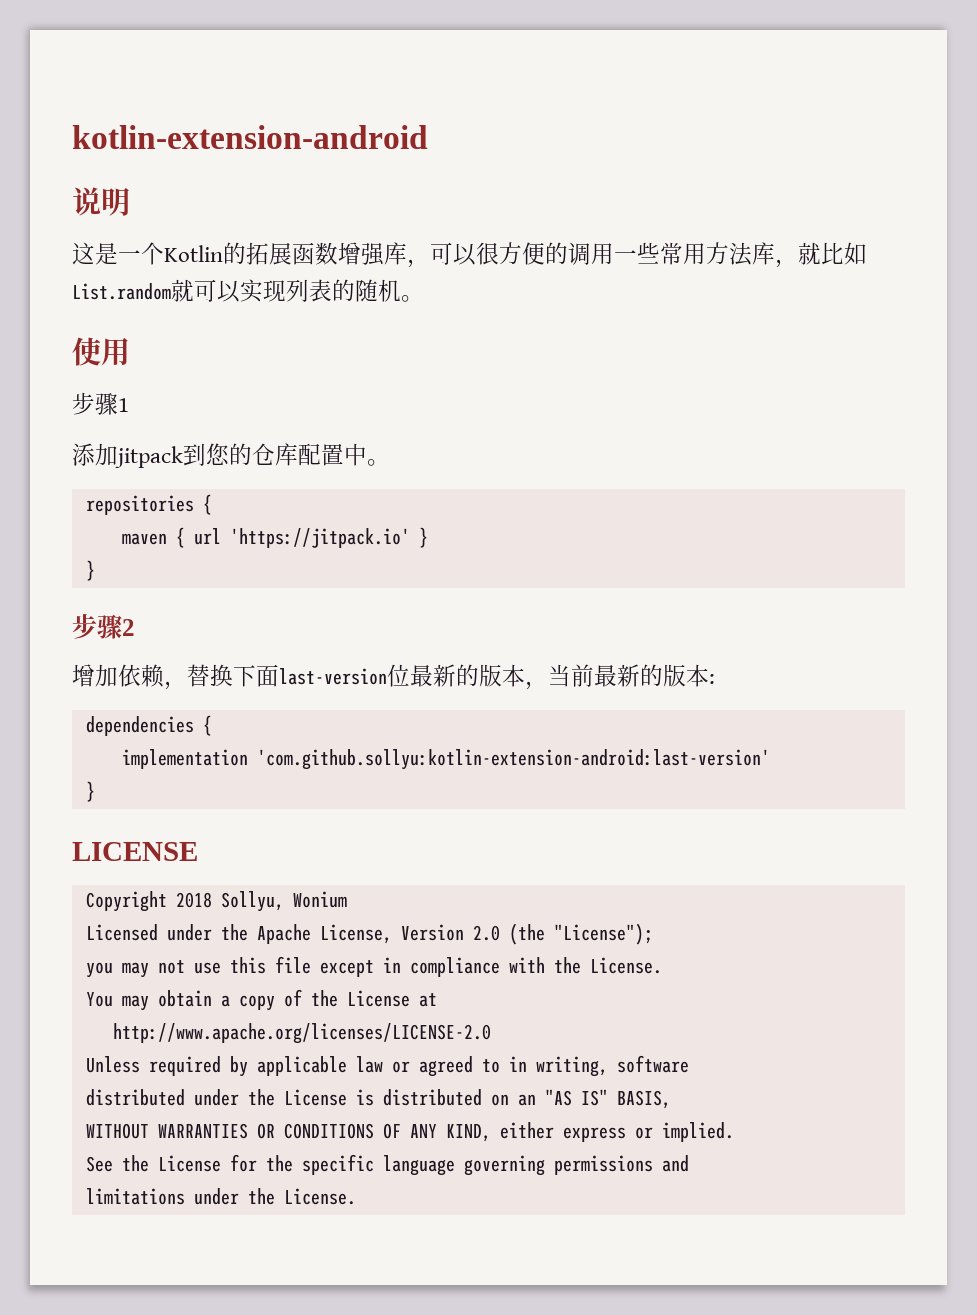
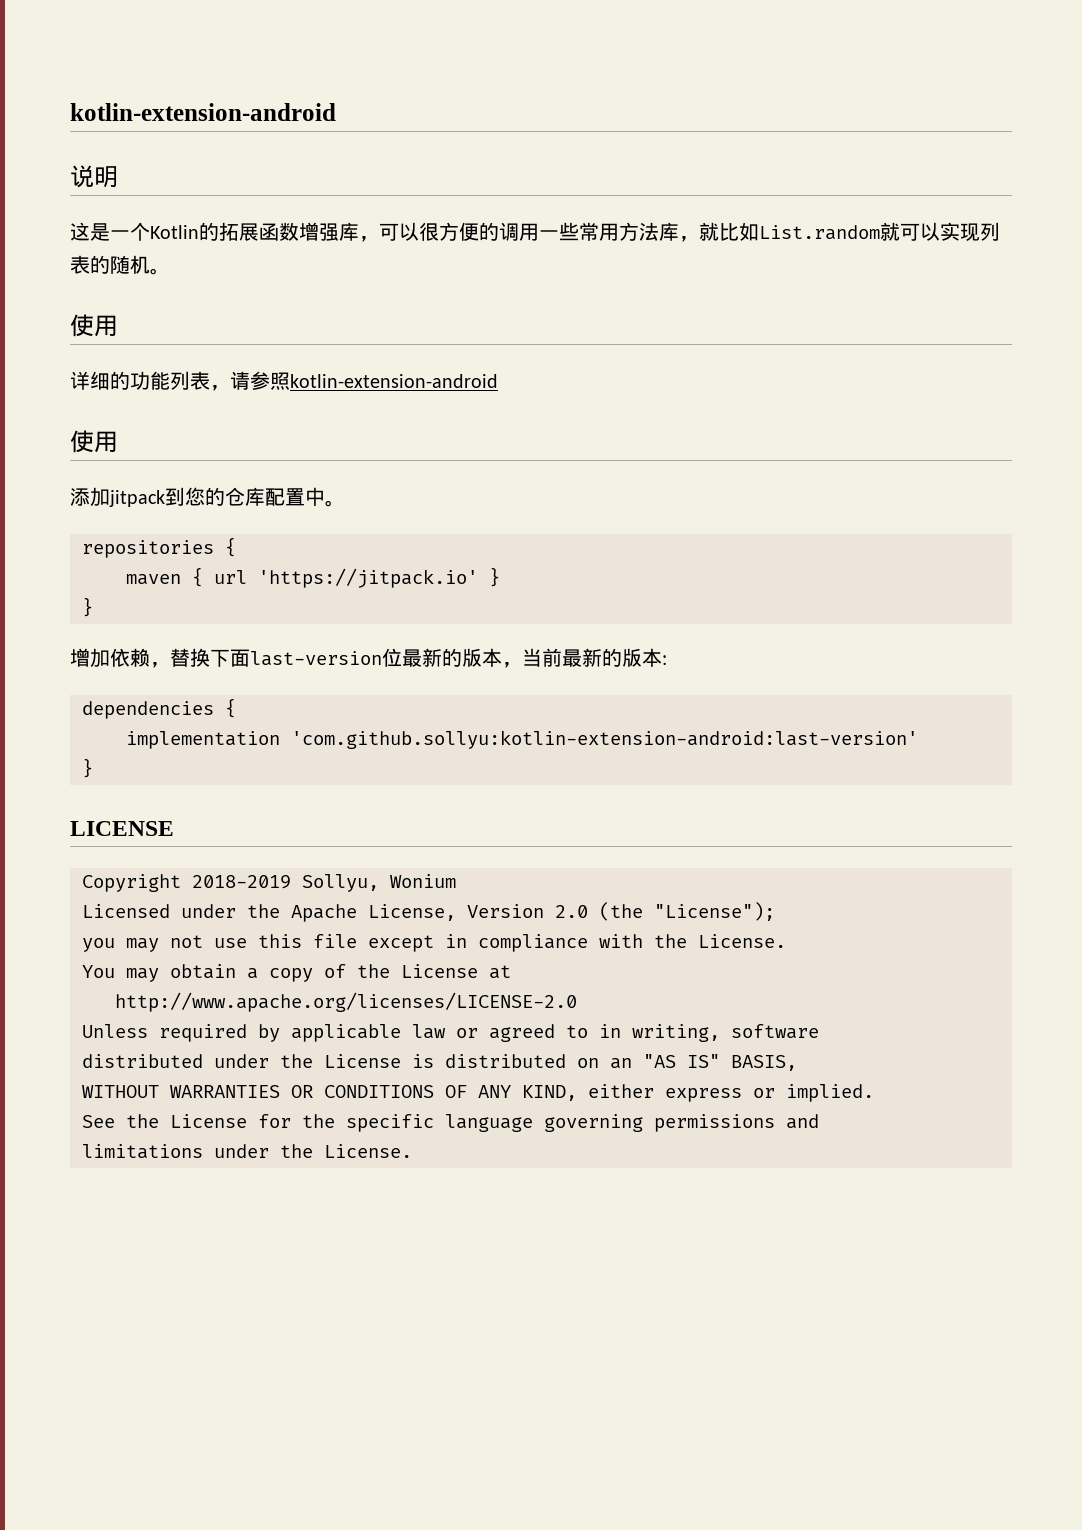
- 步骤1
+ 详细的功能列表，请参照kotlin-extension-android
+ 使用
- 步骤2
- Copyright 2018 Sollyu, Wonium
+ Copyright 2018-2019 Sollyu, Wonium

